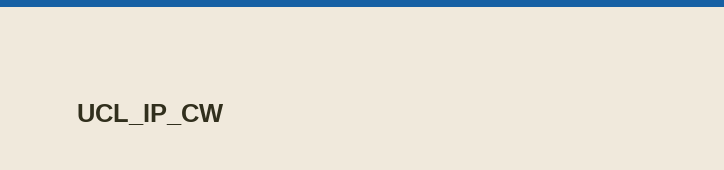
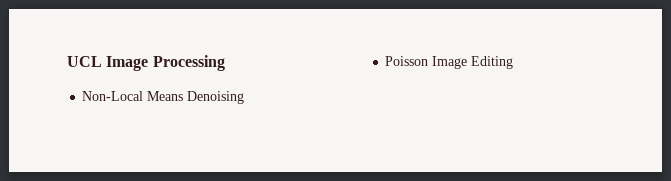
- UCL_IP_CW
+ UCL Image Processing
+ Non-Local Means Denoising
+ Poisson Image Editing

